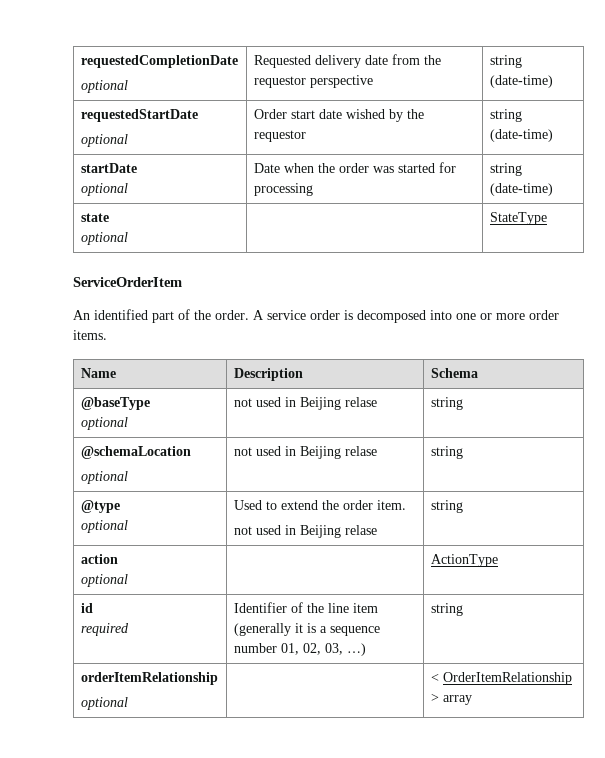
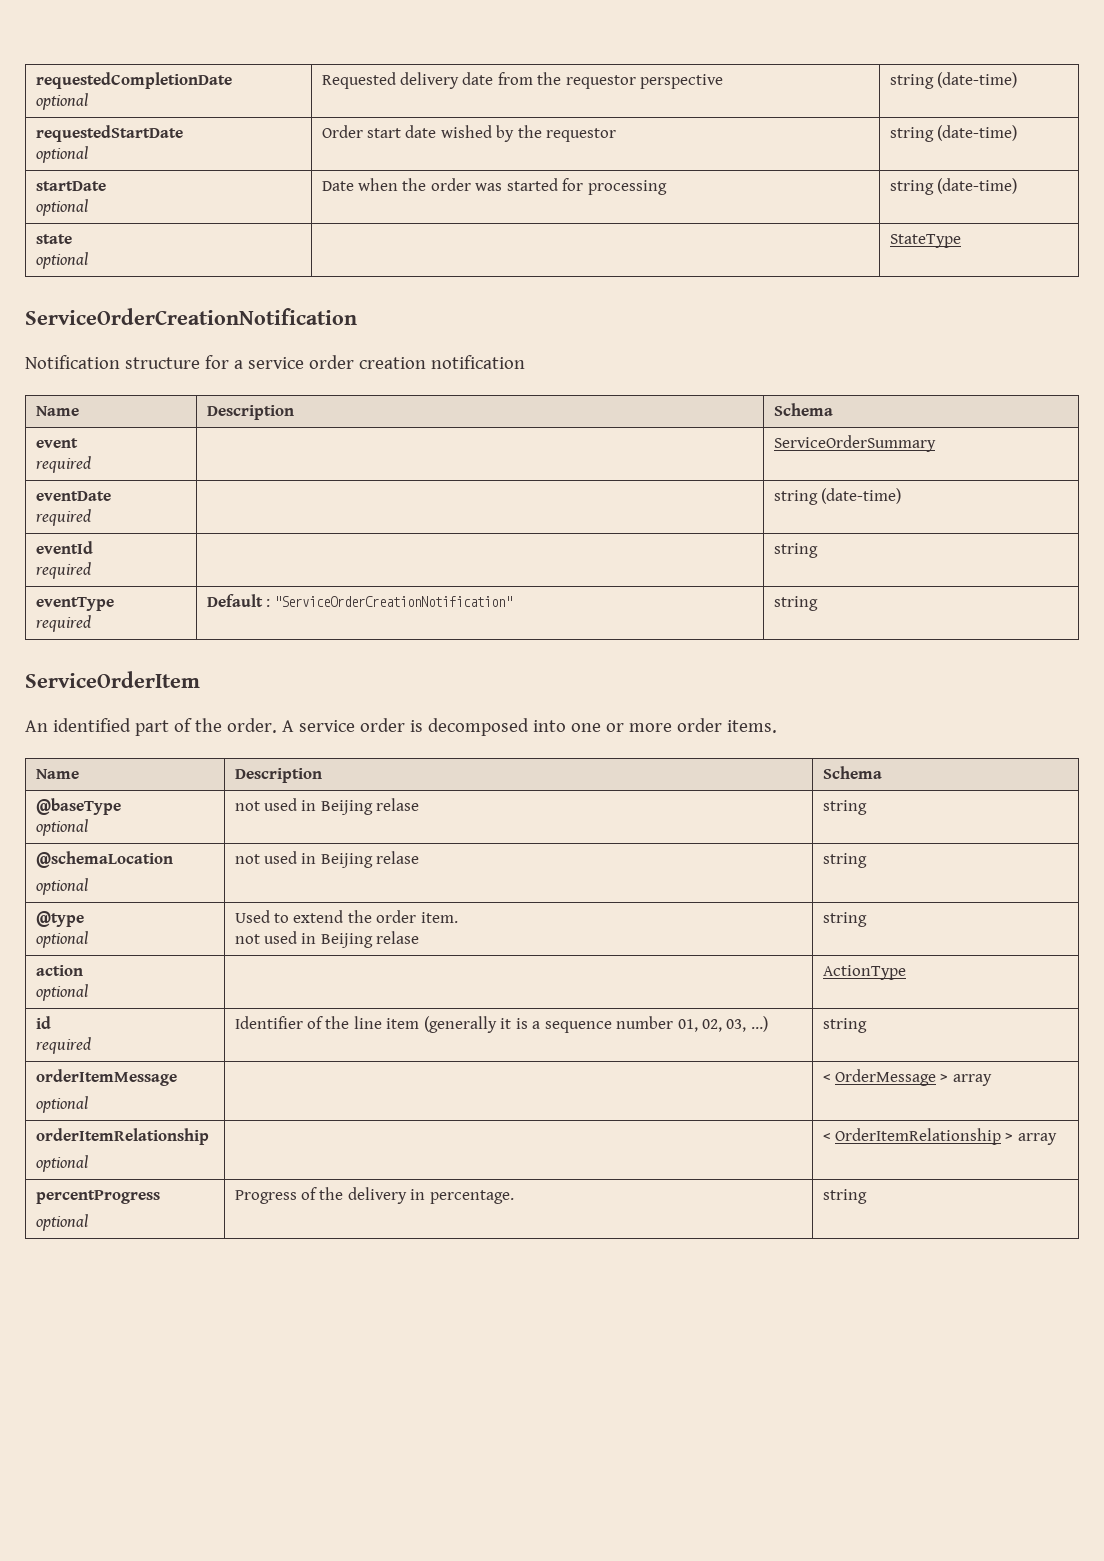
+ ServiceOrderCreationNotification
+ Notification structure for a service order creation notification
+ Name | Description | Schema
+ event
+ required | | ServiceOrderSummary
+ eventDate
+ required | | string (date-time)
+ eventId
+ required | | string
+ eventType
+ required | Default : "ServiceOrderCreationNotification" | string
+ orderItemMessage
+ optional | | < OrderMessage > array
+ percentProgress
+ optional | Progress of the delivery in percentage. | string

